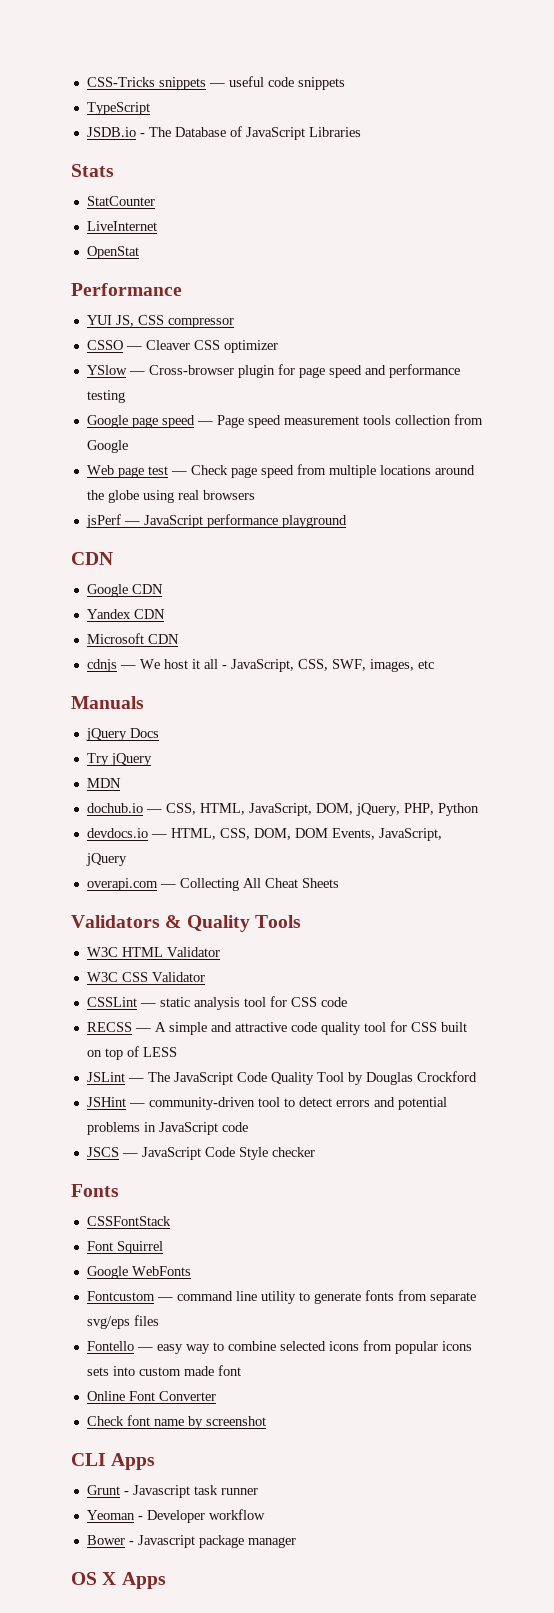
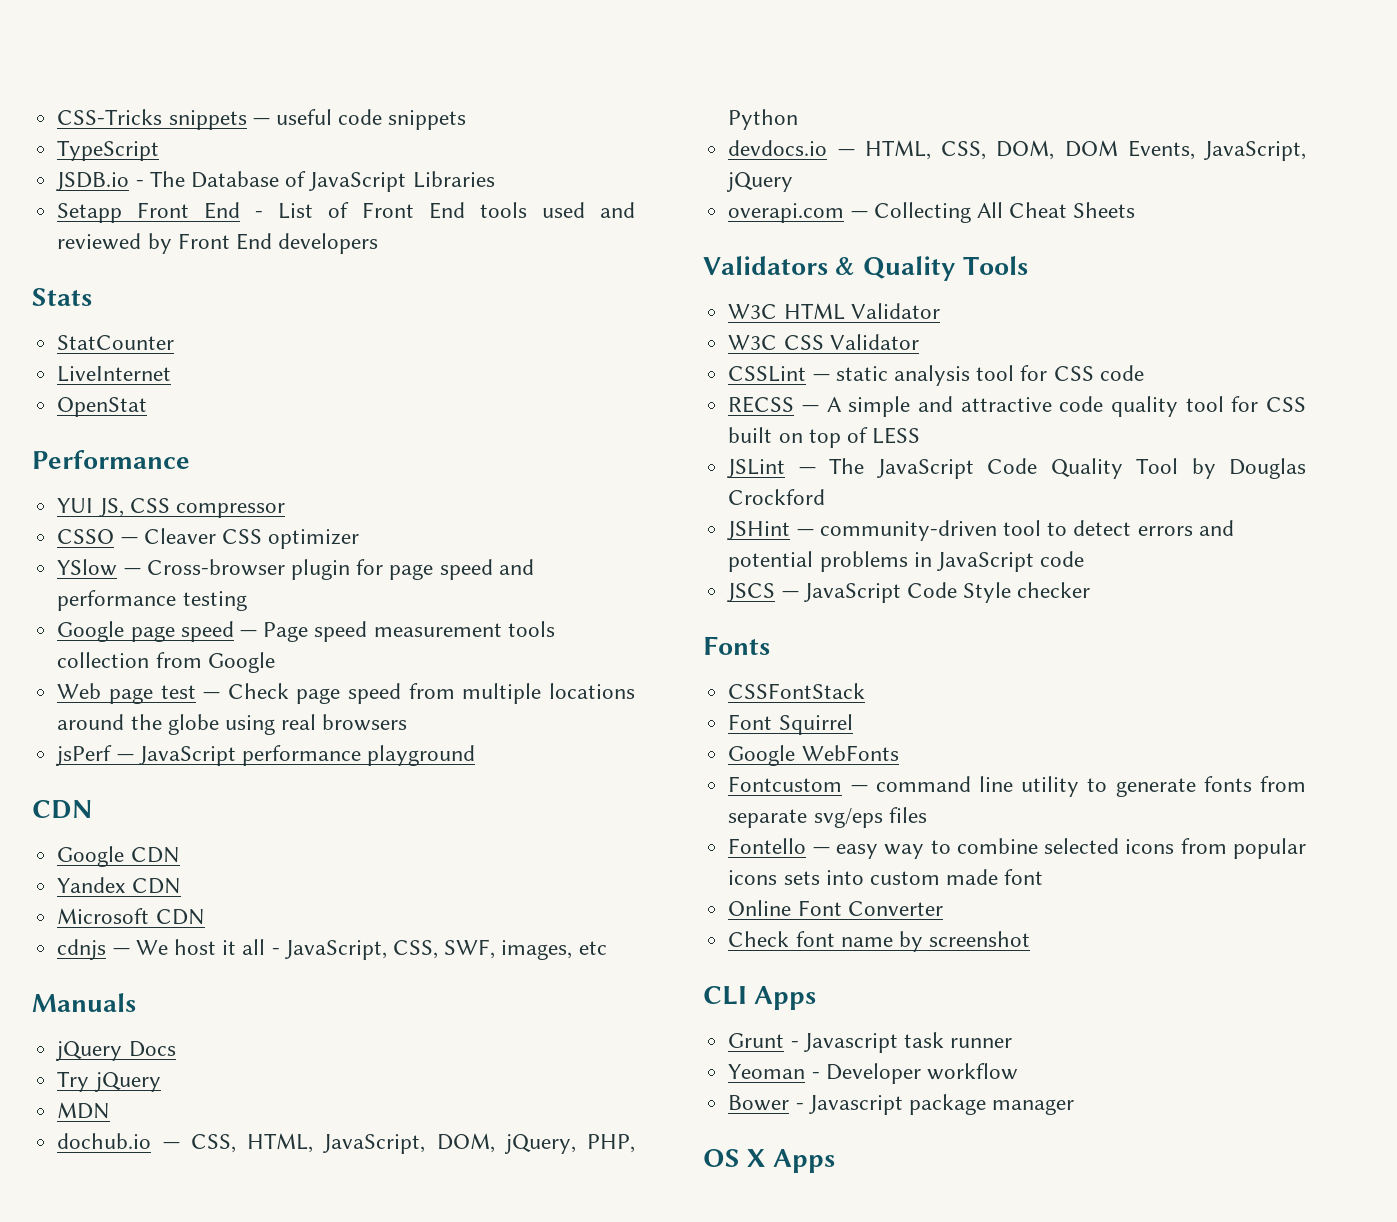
+ Setapp Front End - List of Front End tools used and reviewed by Front End developers

